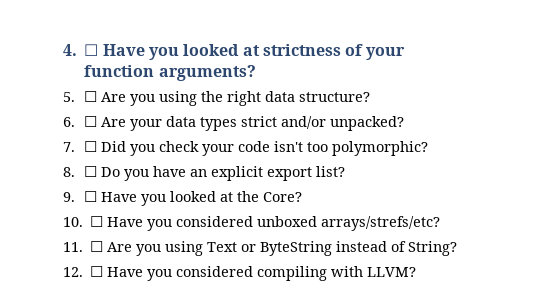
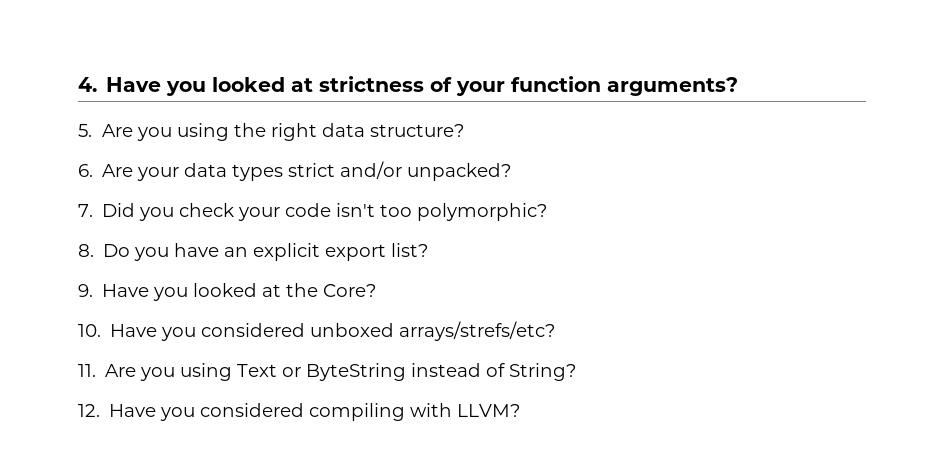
- 4. ☐ Have you looked at strictness of your function arguments?
+ 4. Have you looked at strictness of your function arguments?
- 5. ☐ Are you using the right data structure?
+ 5. Are you using the right data structure?
- 6. ☐ Are your data types strict and/or unpacked?
+ 6. Are your data types strict and/or unpacked?
- 7. ☐ Did you check your code isn't too polymorphic?
+ 7. Did you check your code isn't too polymorphic?
- 8. ☐ Do you have an explicit export list?
+ 8. Do you have an explicit export list?
- 9. ☐ Have you looked at the Core?
+ 9. Have you looked at the Core?
- 10. ☐ Have you considered unboxed arrays/strefs/etc?
+ 10. Have you considered unboxed arrays/strefs/etc?
- 11. ☐ Are you using Text or ByteString instead of String?
+ 11. Are you using Text or ByteString instead of String?
- 12. ☐ Have you considered compiling with LLVM?
+ 12. Have you considered compiling with LLVM?

